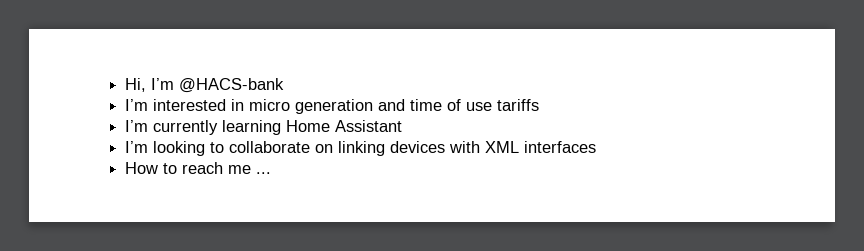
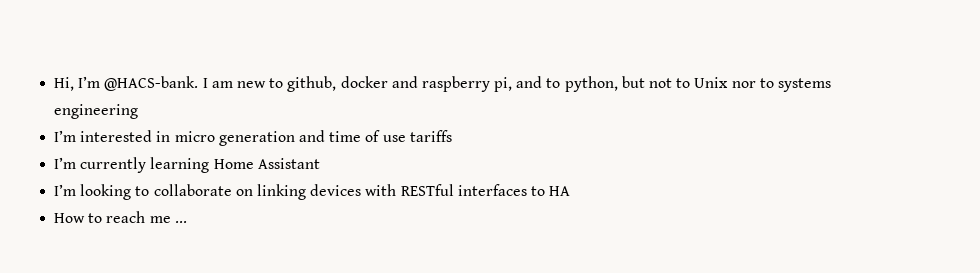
- Hi, I’m @HACS-bank
+ Hi, I’m @HACS-bank. I am new to github, docker and raspberry pi, and to python, but not to Unix nor to systems engineering
- I’m looking to collaborate on linking devices with XML interfaces
+ I’m looking to collaborate on linking devices with RESTful interfaces to HA

